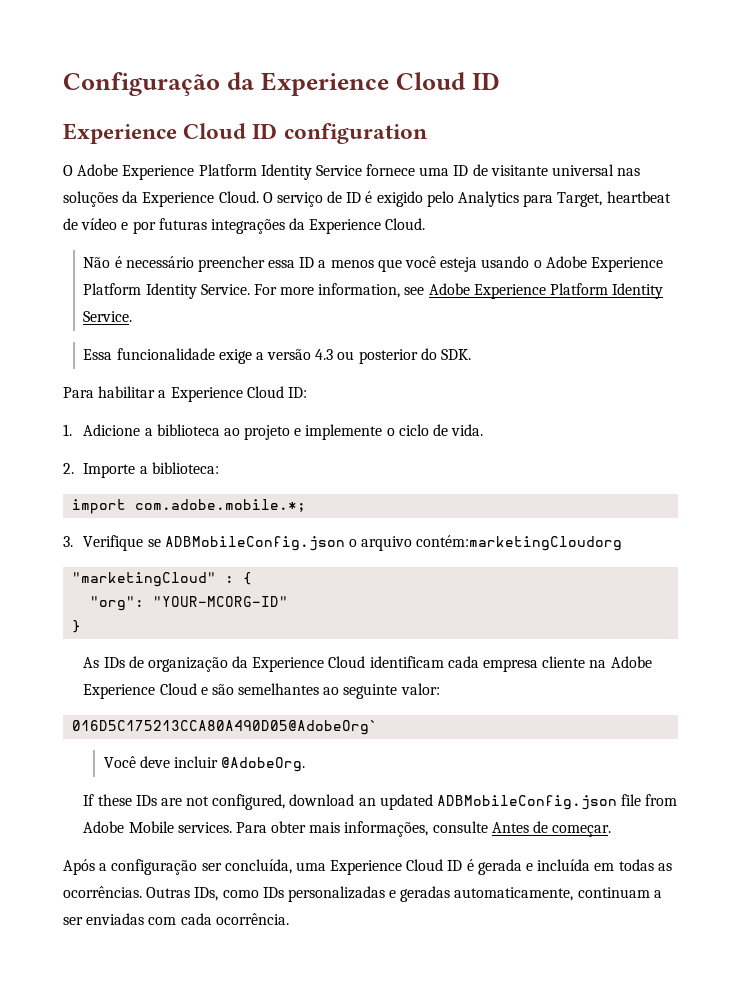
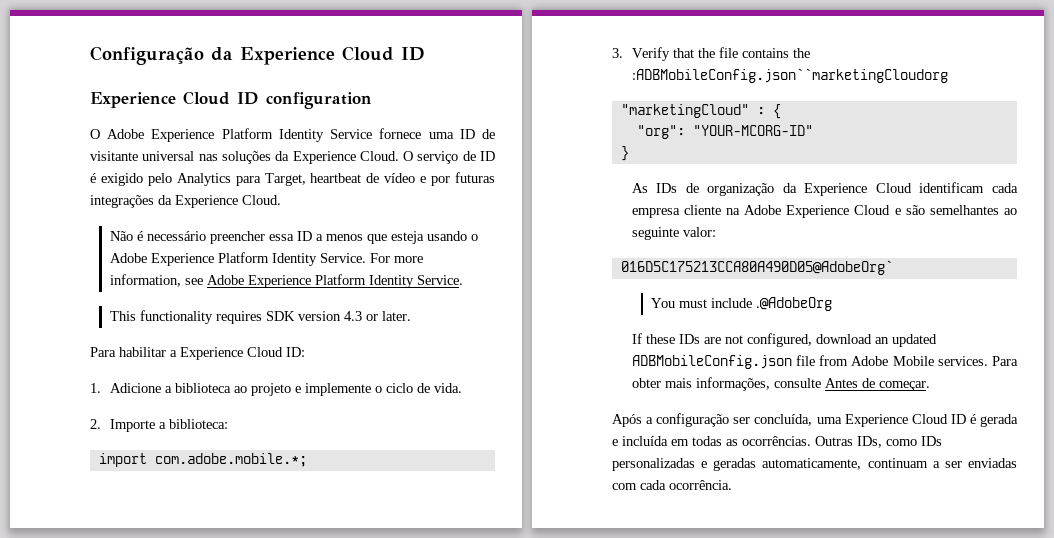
- Não é necessário preencher essa ID a menos que você esteja usando o Adobe Experience Platform Identity Service.
+ Não é necessário preencher essa ID a menos que esteja usando o Adobe Experience Platform Identity Service.
- Essa funcionalidade exige a versão 4.3 ou posterior do SDK.
+ This functionality requires SDK version 4.3 or later.
- 3. Verifique se ADBMobileConfig.json o arquivo contém:marketingCloudorg
+ 3. Verify that the file contains the :ADBMobileConfig.json``marketingCloudorg
- Você deve incluir @AdobeOrg.
+ You must include .@AdobeOrg

